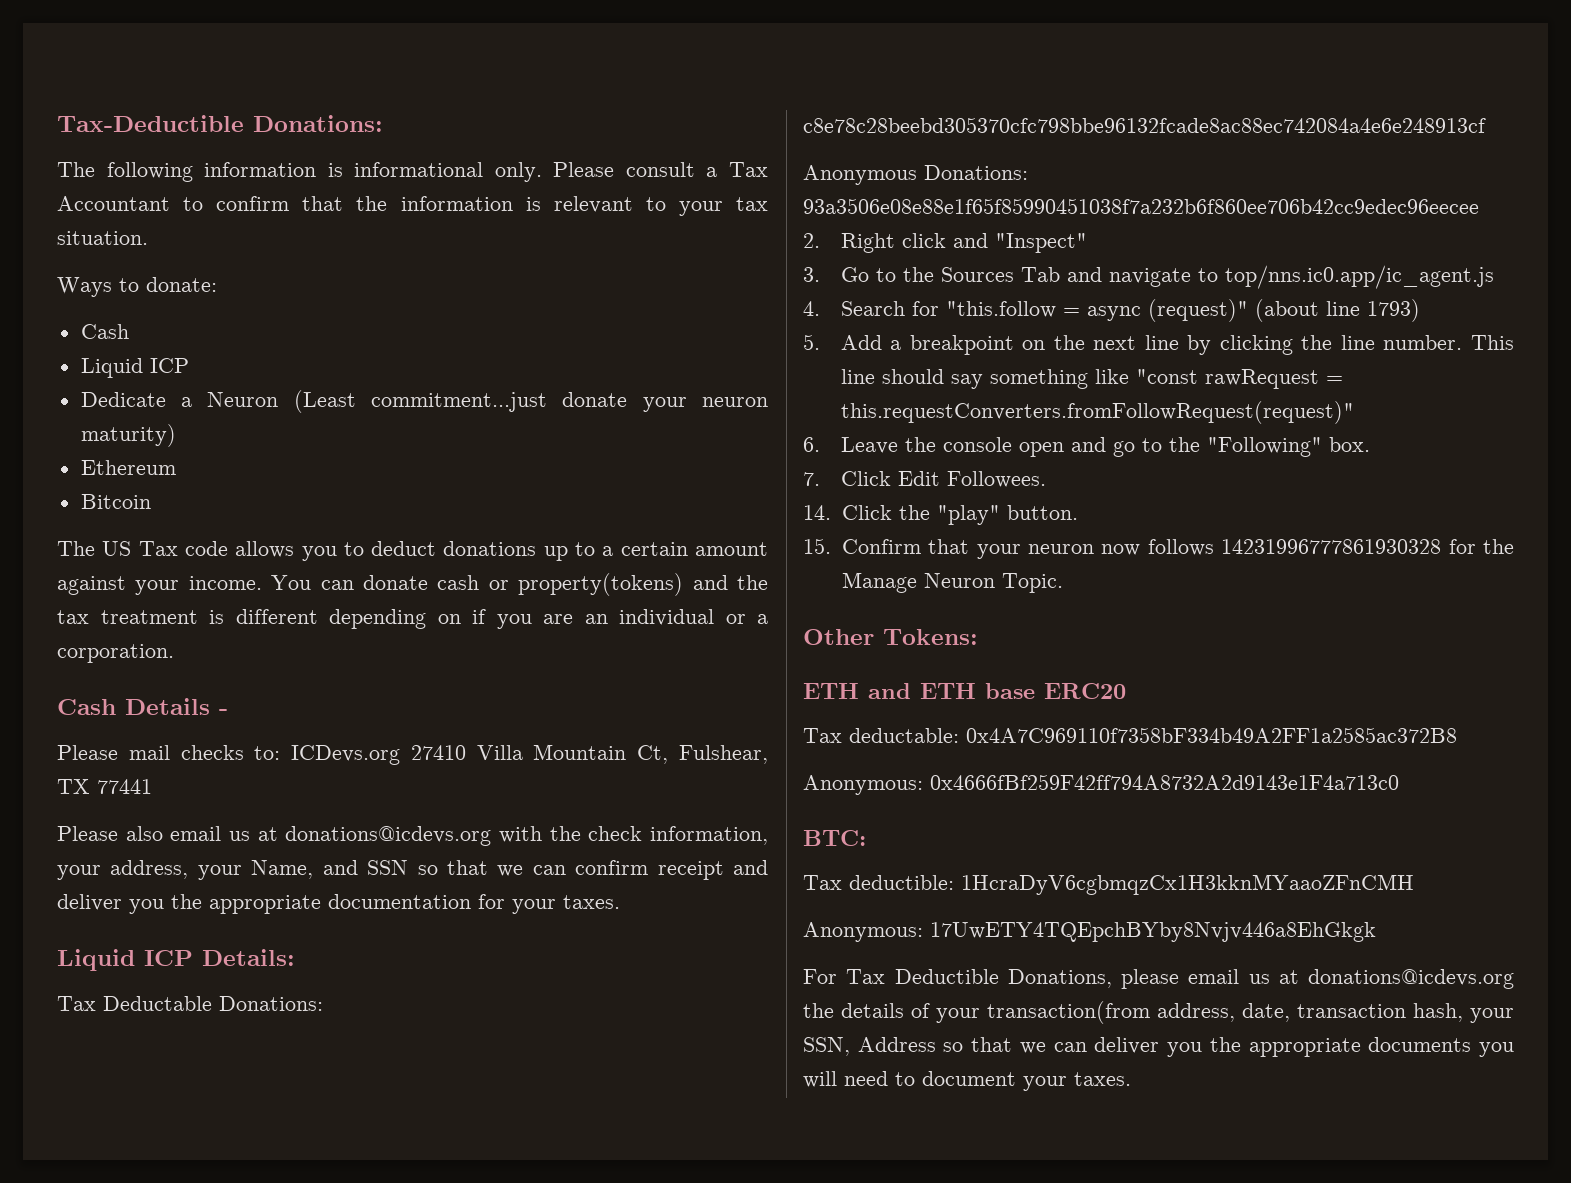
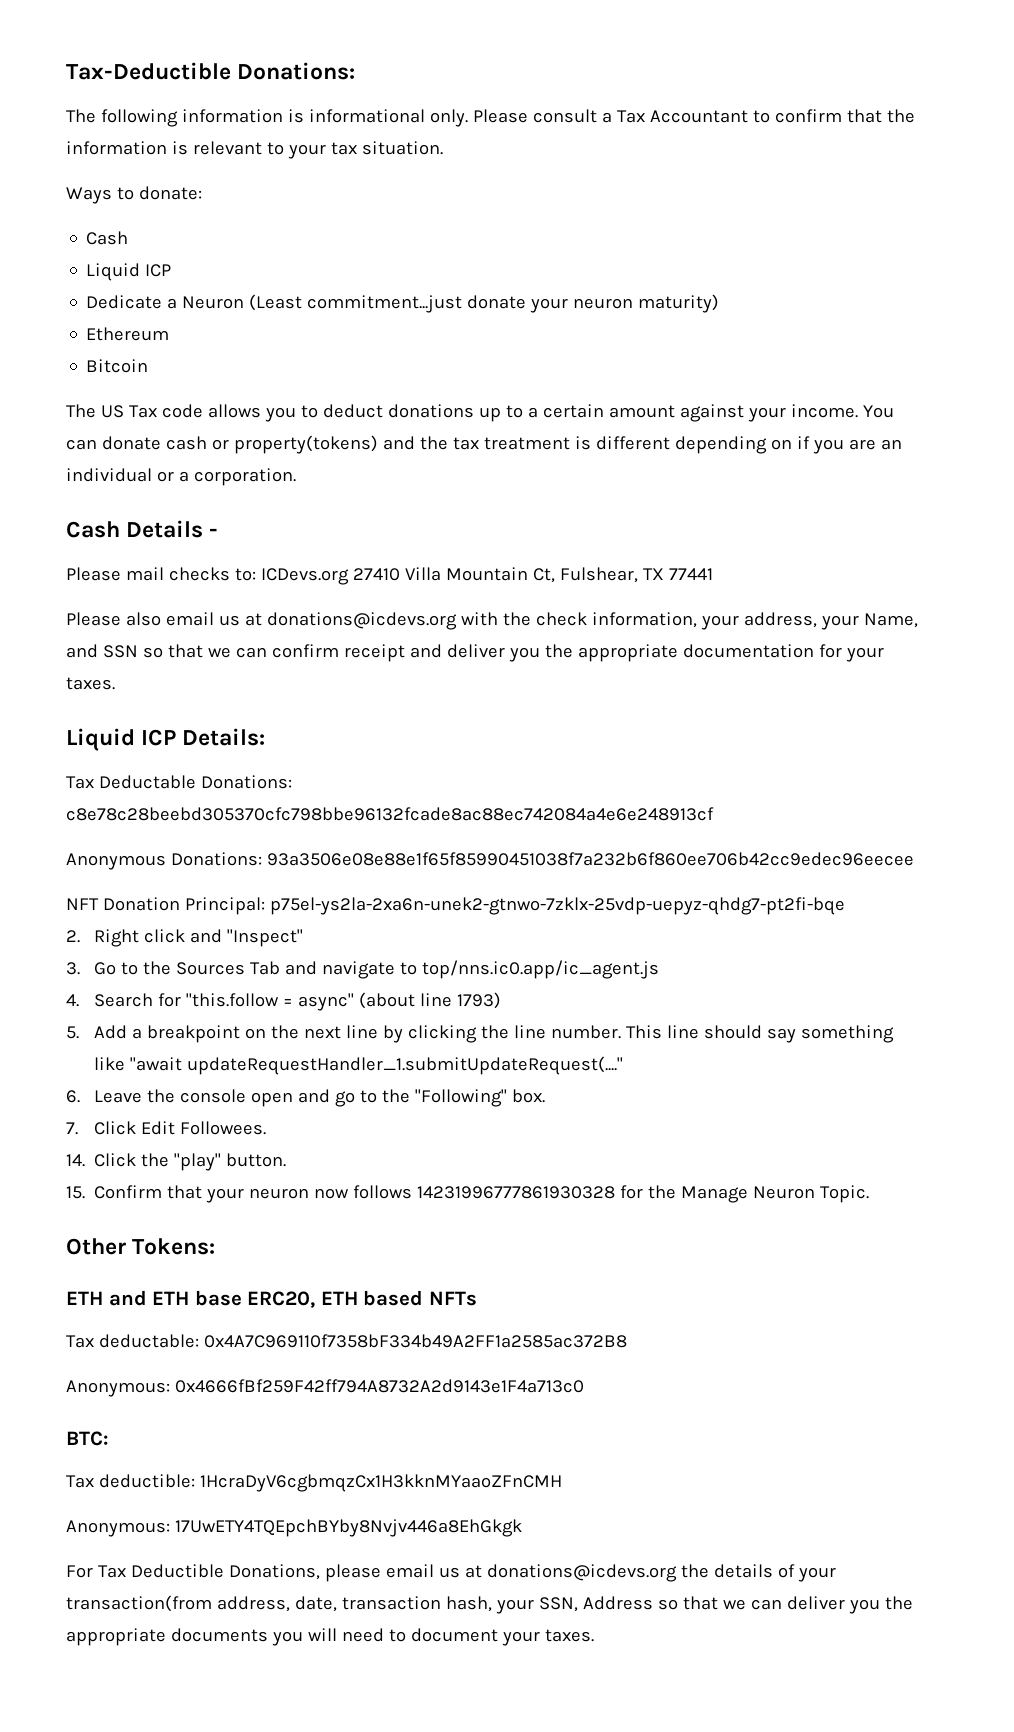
+ NFT Donation Principal: p75el-ys2la-2xa6n-unek2-gtnwo-7zklx-25vdp-uepyz-qhdg7-pt2fi-bqe
- 4. Search for "this.follow = async (request)" (about line 1793)
+ 4. Search for "this.follow = async" (about line 1793)
- This line should say something like "const rawRequest = this.requestConverters.fromFollowRequest(request)"
+ This line should say something like "await updateRequestHandler_1.submitUpdateRequest(...."
- ETH and ETH base ERC20
+ ETH and ETH base ERC20, ETH based NFTs

